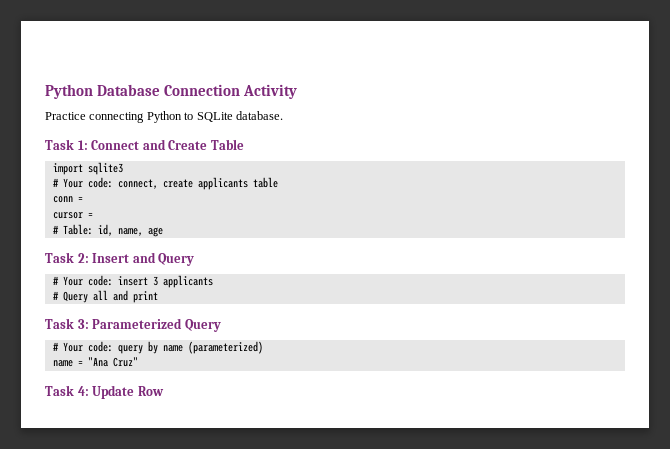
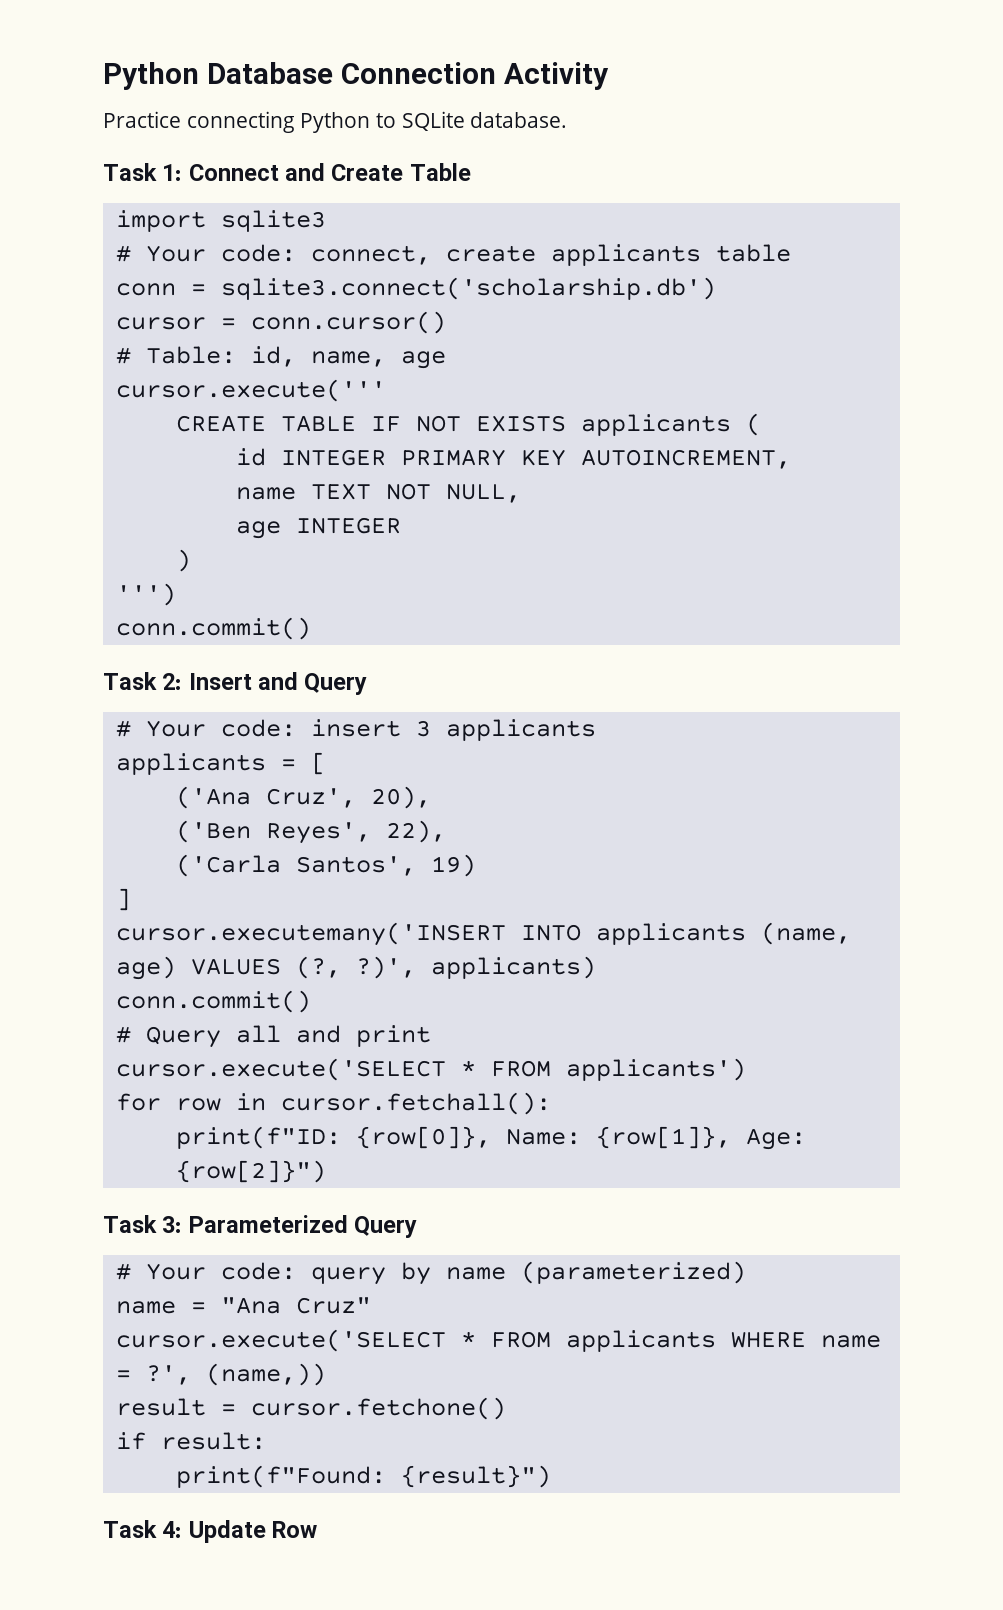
- conn =
+ conn = sqlite3.connect('scholarship.db')
- cursor =
+ cursor = conn.cursor()
+ cursor.execute('''
+ CREATE TABLE IF NOT EXISTS applicants (
+ id INTEGER PRIMARY KEY AUTOINCREMENT,
+ name TEXT NOT NULL,
+ age INTEGER
+ )
+ ''')
+ conn.commit()
+ applicants = [
+ ('Ana Cruz', 20),
+ ('Ben Reyes', 22),
+ ('Carla Santos', 19)
+ ]
+ cursor.executemany('INSERT INTO applicants (name, age) VALUES (?, ?)', applicants)
+ conn.commit()
+ cursor.execute('SELECT * FROM applicants')
+ for row in cursor.fetchall():
+ print(f"ID: {row[0]}, Name: {row[1]}, Age: {row[2]}")
+ cursor.execute('SELECT * FROM applicants WHERE name = ?', (name,))
+ result = cursor.fetchone()
+ if result:
+ print(f"Found: {result}")

